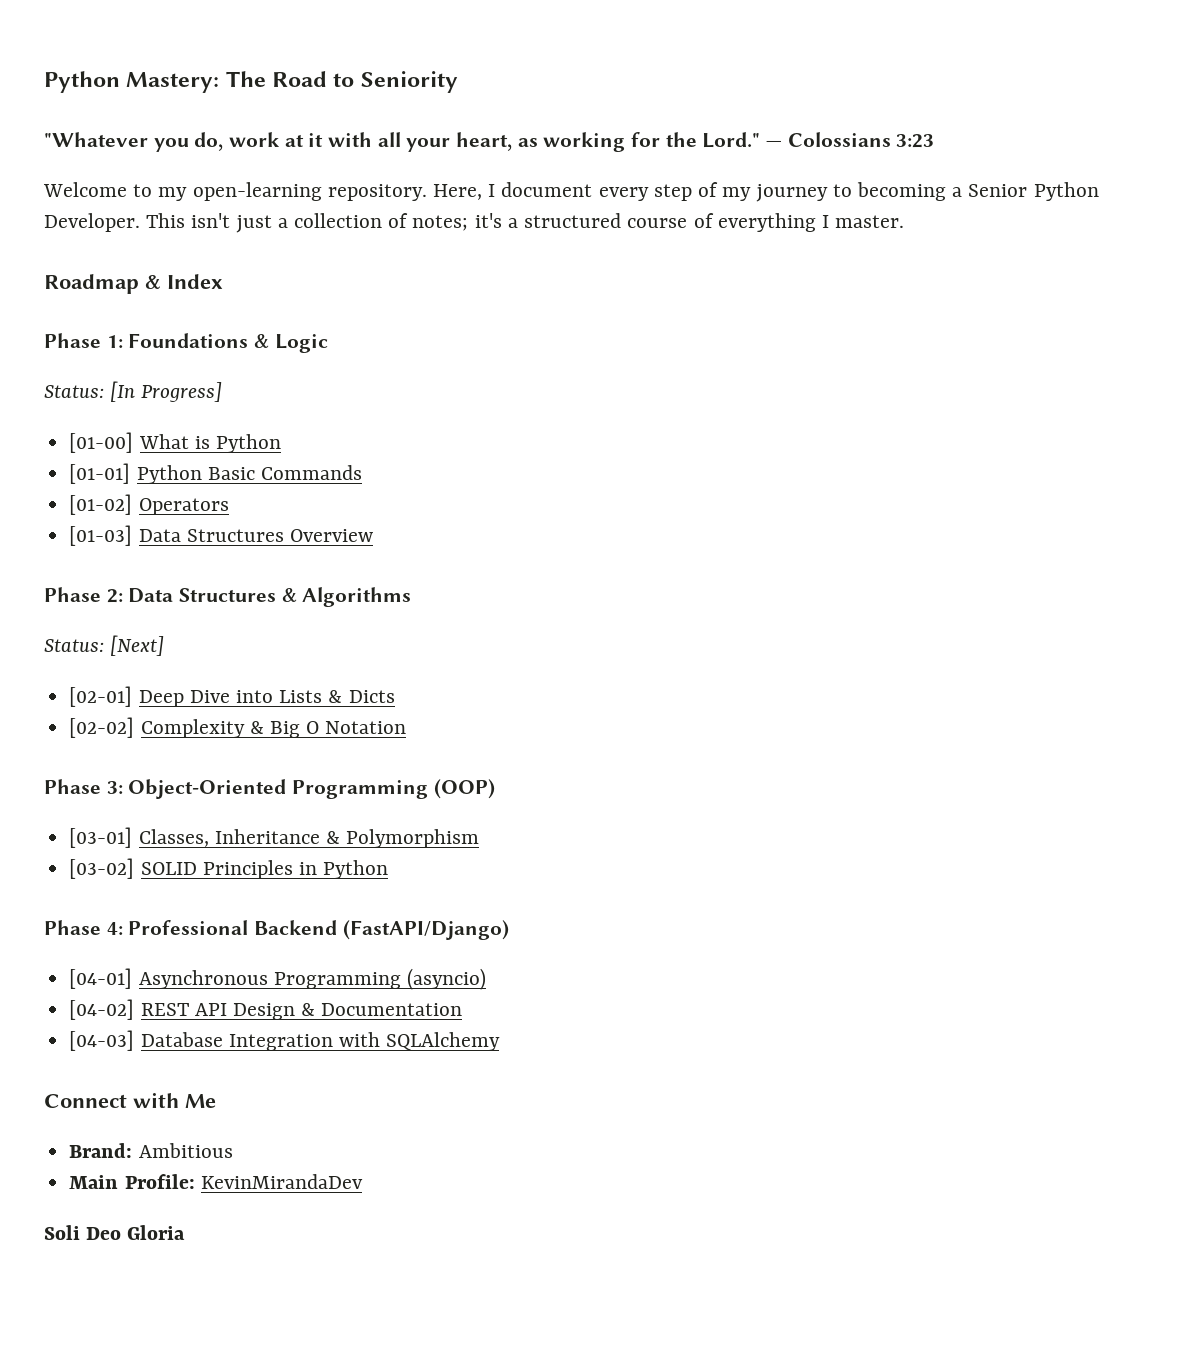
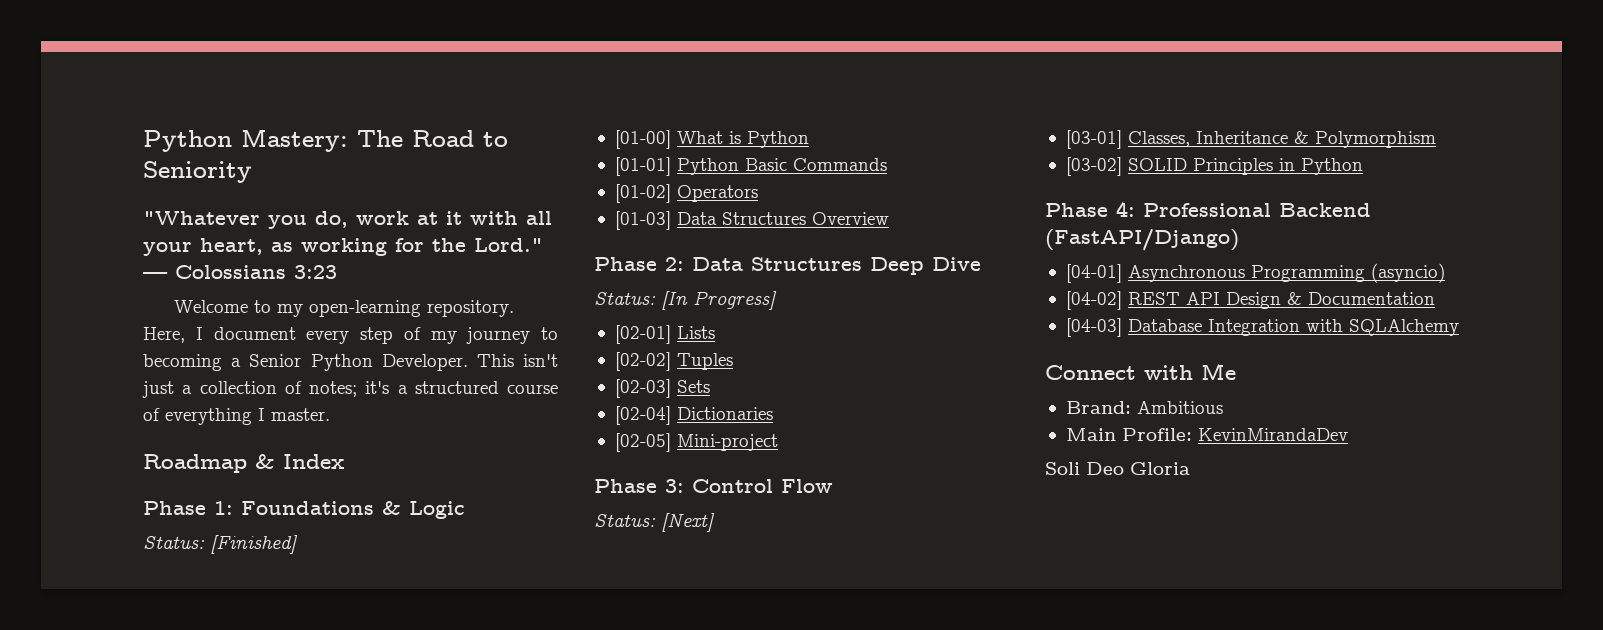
- Status: [In Progress]
+ Status: [Finished]
- Phase 2: Data Structures & Algorithms
+ Phase 2: Data Structures Deep Dive
+ Status: [In Progress]
+ [02-01] Lists
+ [02-02] Tuples
+ [02-03] Sets
+ [02-04] Dictionaries
+ [02-05] Mini-project
+ Phase 3: Control Flow
  Status: [Next]
- [02-01] Deep Dive into Lists & Dicts
- [02-02] Complexity & Big O Notation
- Phase 3: Object-Oriented Programming (OOP)

